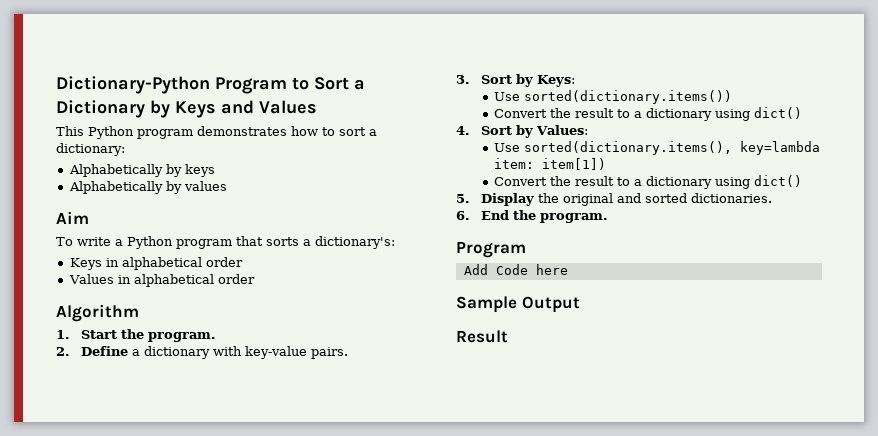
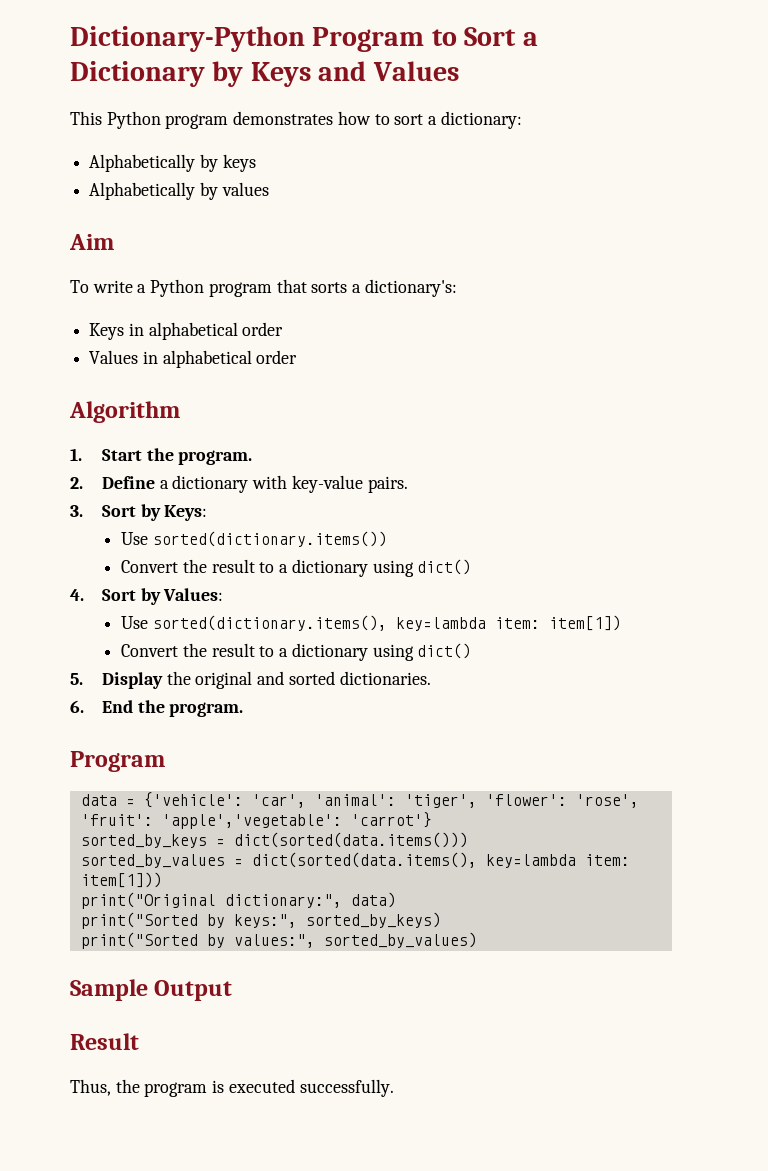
- Add Code here
+ data = {'vehicle': 'car', 'animal': 'tiger', 'flower': 'rose', 'fruit': 'apple','vegetable': 'carrot'}
+ sorted_by_keys = dict(sorted(data.items()))
+ sorted_by_values = dict(sorted(data.items(), key=lambda item: item[1]))
+ print("Original dictionary:", data)
+ print("Sorted by keys:", sorted_by_keys)
+ print("Sorted by values:", sorted_by_values)
  Sample Output
  Result
+ Thus, the program is executed successfully.

